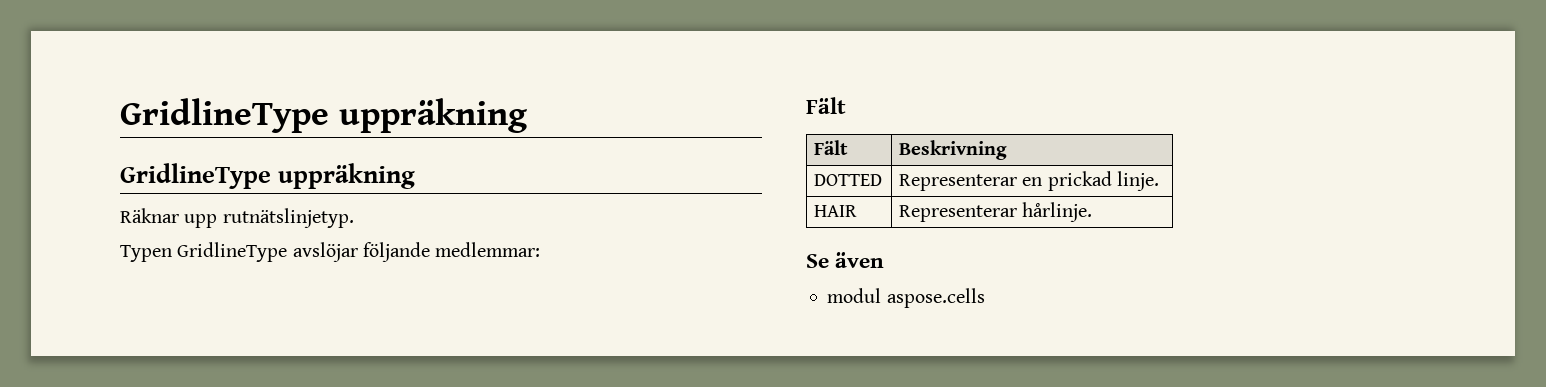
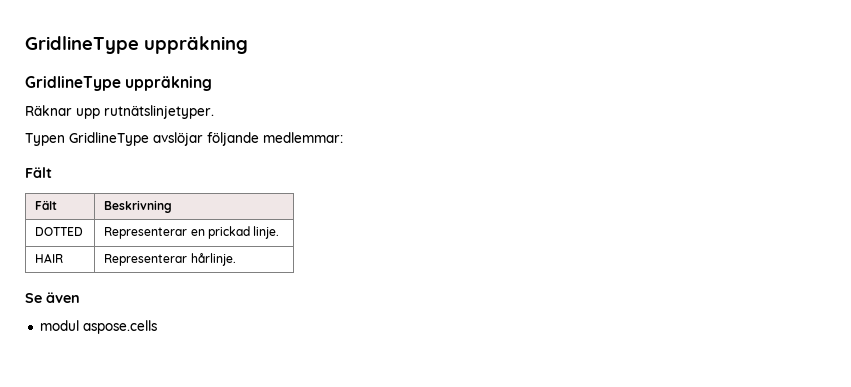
- Räknar upp rutnätslinjetyp.
+ Räknar upp rutnätslinjetyper.

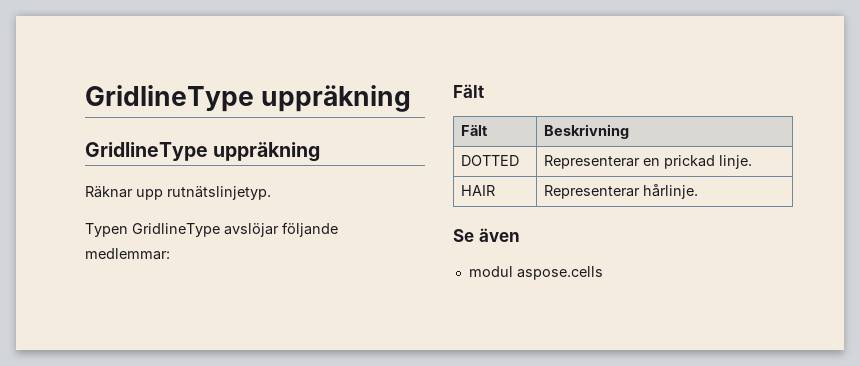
- Räknar upp rutnätslinjetyper.
+ Räknar upp rutnätslinjetyp.

